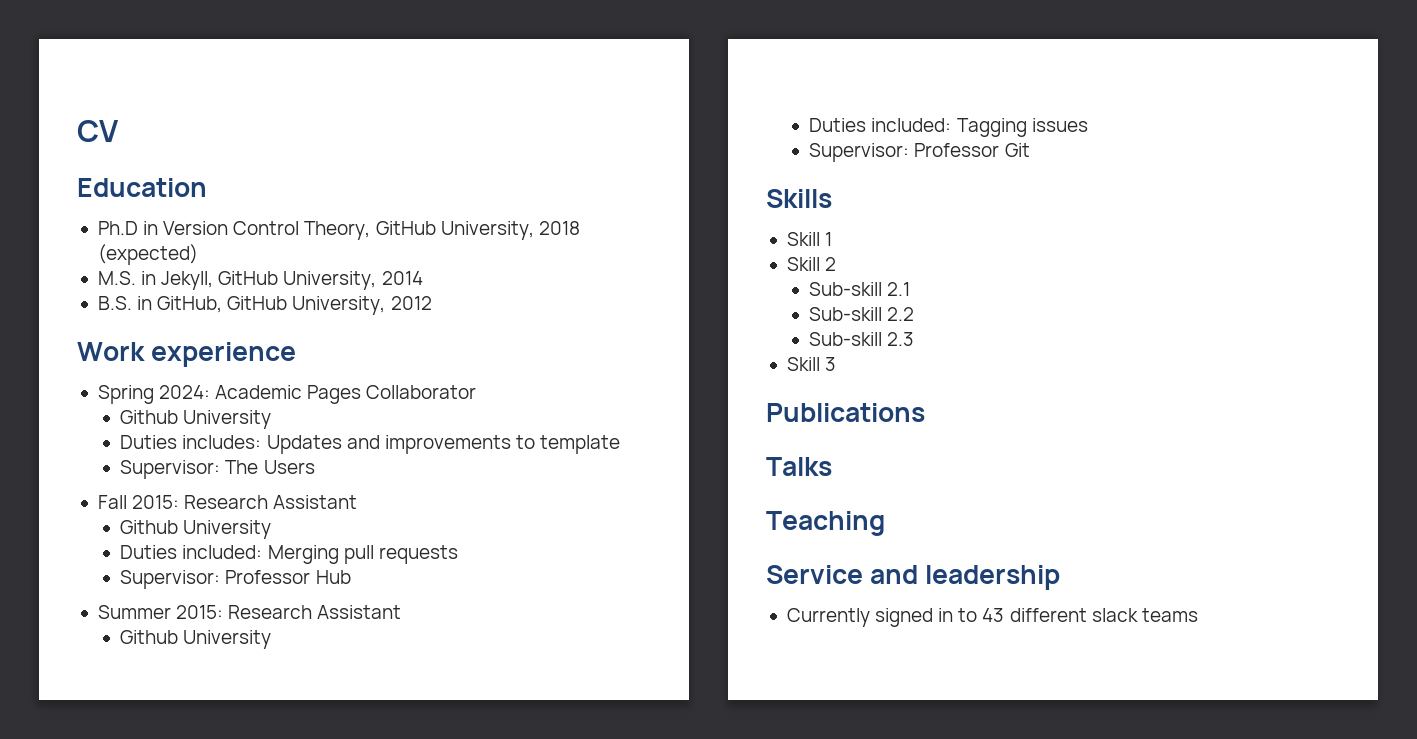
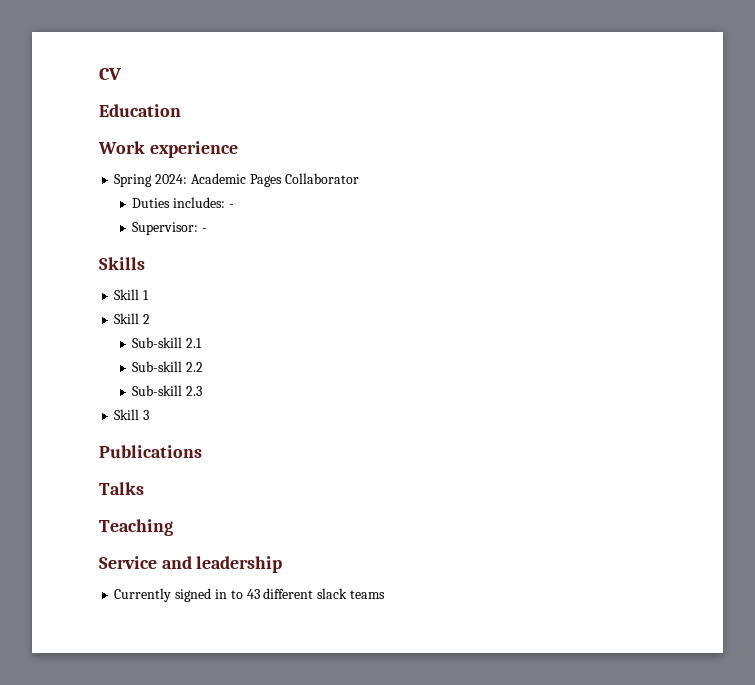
- Ph.D in Version Control Theory, GitHub University, 2018 (expected)
- M.S. in Jekyll, GitHub University, 2014
- B.S. in GitHub, GitHub University, 2012
  Spring 2024: Academic Pages Collaborator
- Github University
- Duties includes: Updates and improvements to template
- Supervisor: The Users
- Fall 2015: Research Assistant
- Github University
- Duties included: Merging pull requests
- Supervisor: Professor Hub
- Summer 2015: Research Assistant
- Github University
- Duties included: Tagging issues
- Supervisor: Professor Git
+ Duties includes: -
+ Supervisor: -

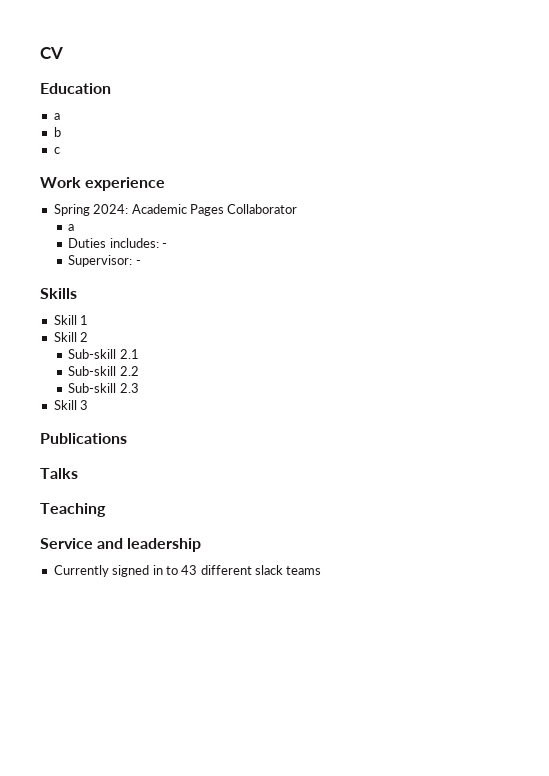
  Education
+ a
+ b
+ c
  Spring 2024: Academic Pages Collaborator
+ a

